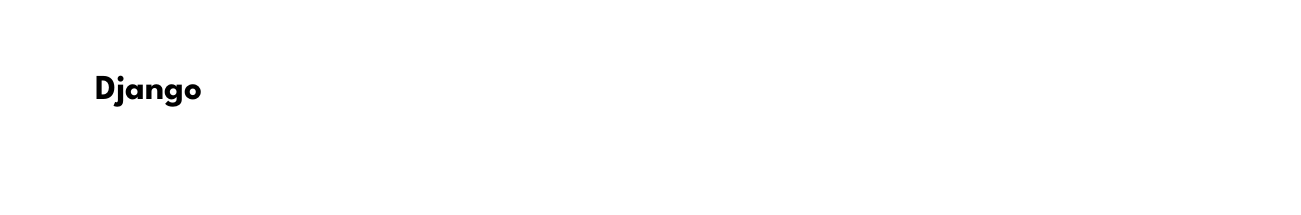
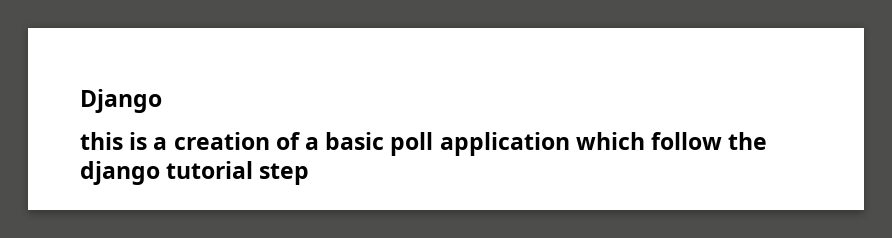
+ this is a creation of a basic poll application which follow the django tutorial step

